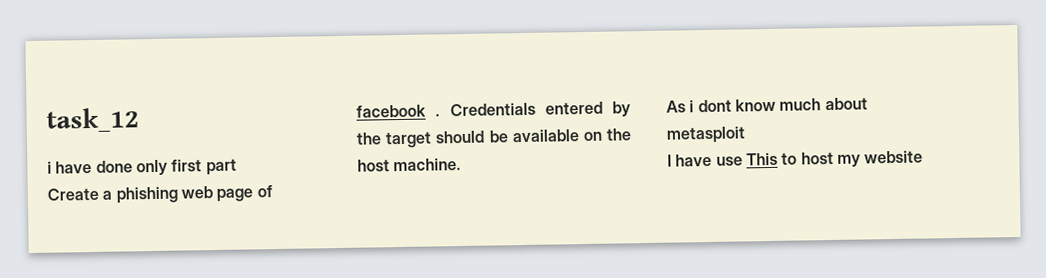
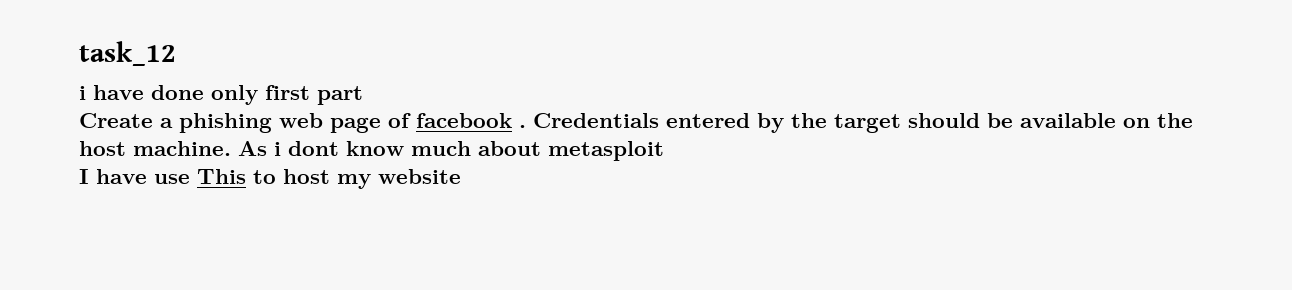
- Credentials entered by the target should be available on the host machine.
- As i dont know much about metasploit
+ Credentials entered by the target should be available on the host machine. As i dont know much about metasploit

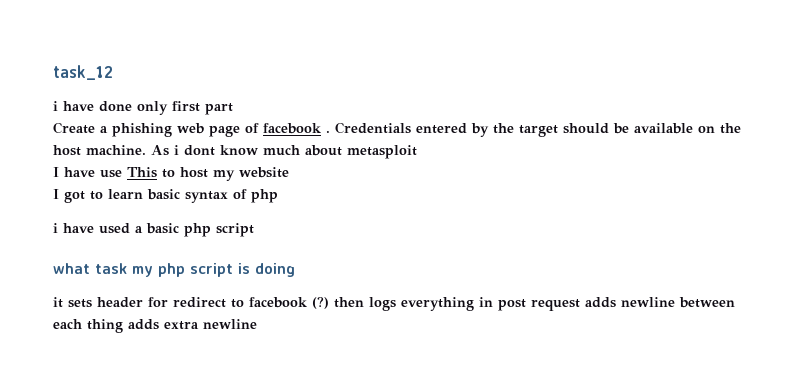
+ I got to learn basic syntax of php
+ i have used a basic php script
+ what task my php script is doing
+ it sets header for redirect to facebook (?) then logs everything in post request adds newline between each thing adds extra newline

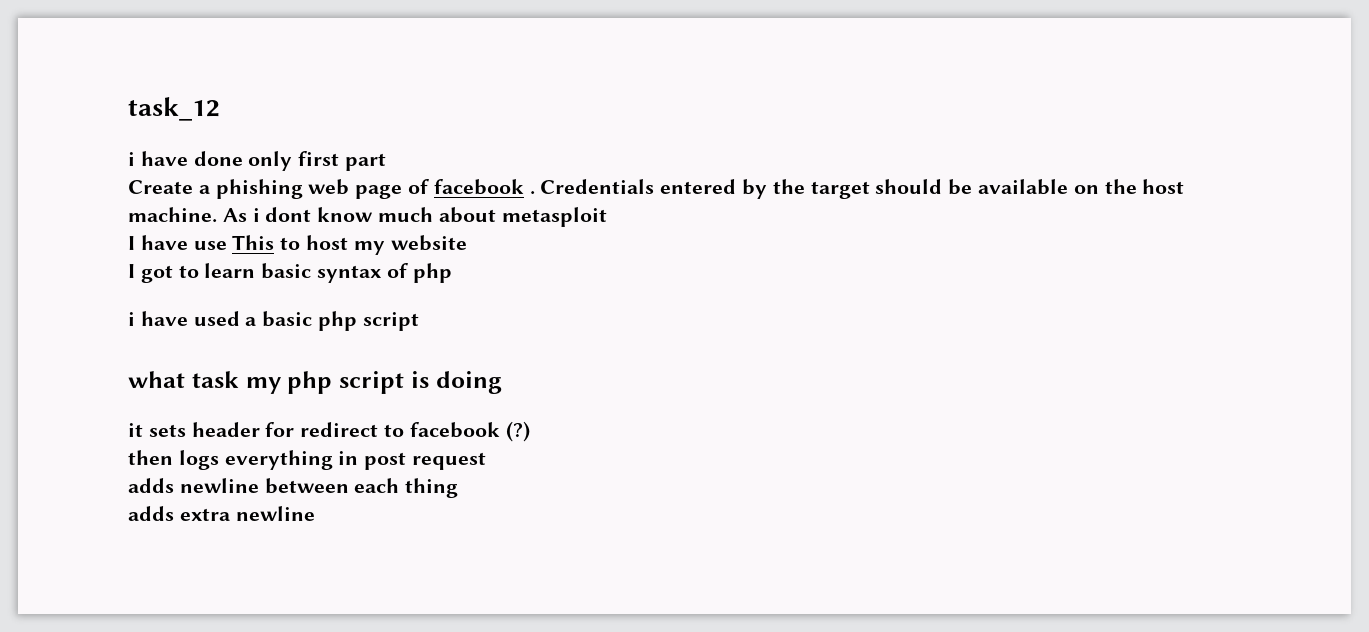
- it sets header for redirect to facebook (?) then logs everything in post request adds newline between each thing adds extra newline
+ it sets header for redirect to facebook (?)
+ then logs everything in post request
+ adds newline between each thing
+ adds extra newline

